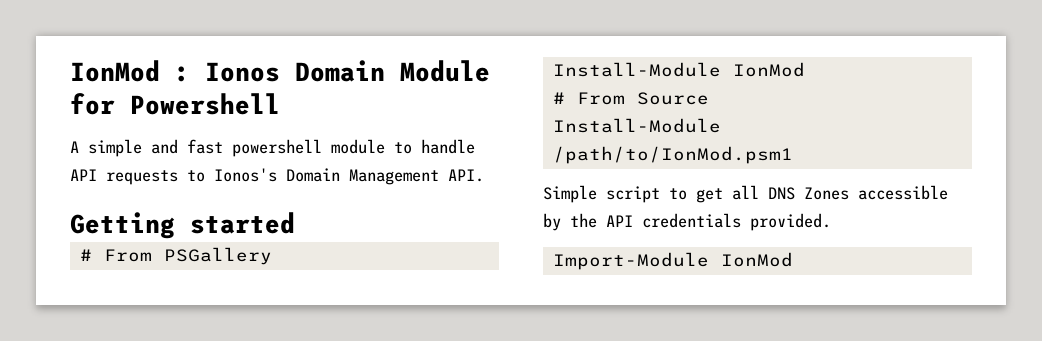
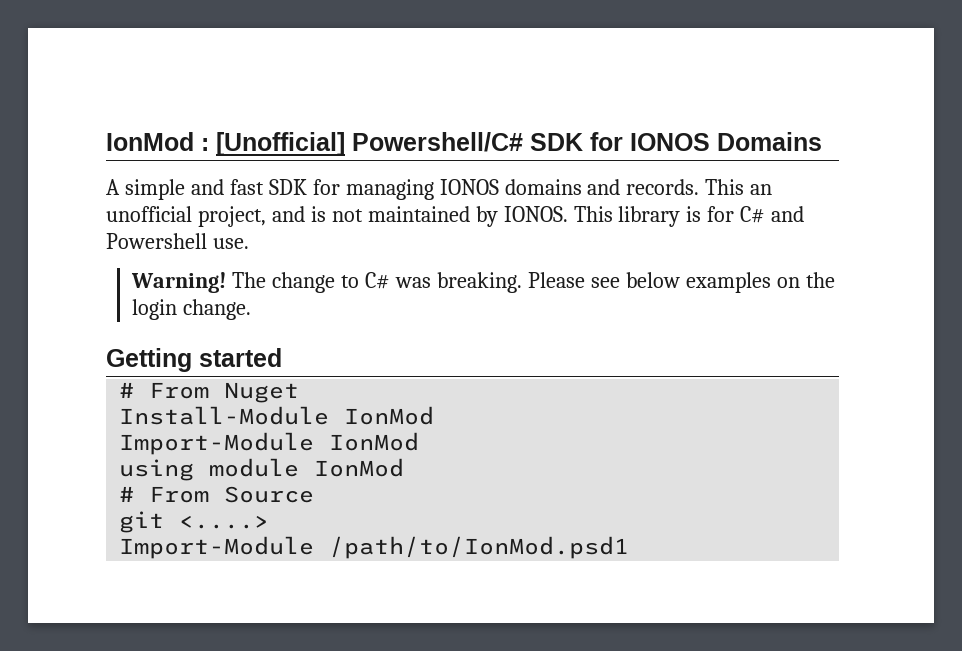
- IonMod : Ionos Domain Module for Powershell
- A simple and fast powershell module to handle API requests to Ionos's Domain Management API.
+ IonMod : [Unofficial] Powershell/C# SDK for IONOS Domains
+ A simple and fast SDK for managing IONOS domains and records. This an unofficial project, and is not maintained by IONOS. This library is for C# and Powershell use.
+ Warning! The change to C# was breaking. Please see below examples on the login change.
- # From PSGallery
+ # From Nuget
+ Import-Module IonMod
+ using module IonMod
  # From Source
- Install-Module /path/to/IonMod.psm1
- Simple script to get all DNS Zones accessible by the API credentials provided.
- Import-Module IonMod
+ git <....>
+ Import-Module /path/to/IonMod.psd1

